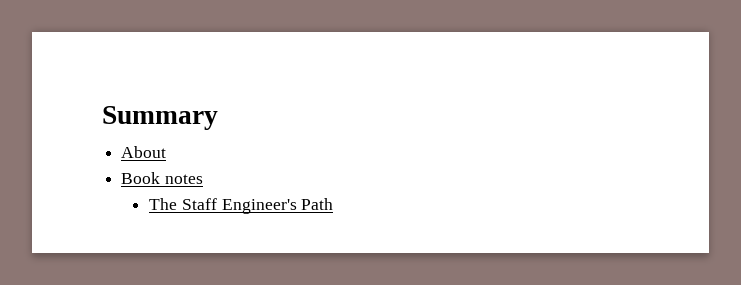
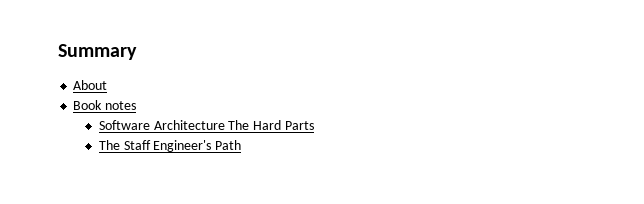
+ Software Architecture The Hard Parts

